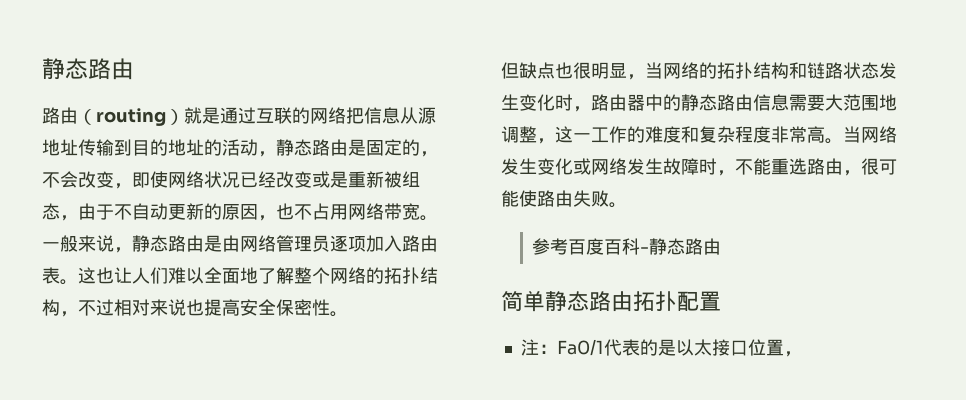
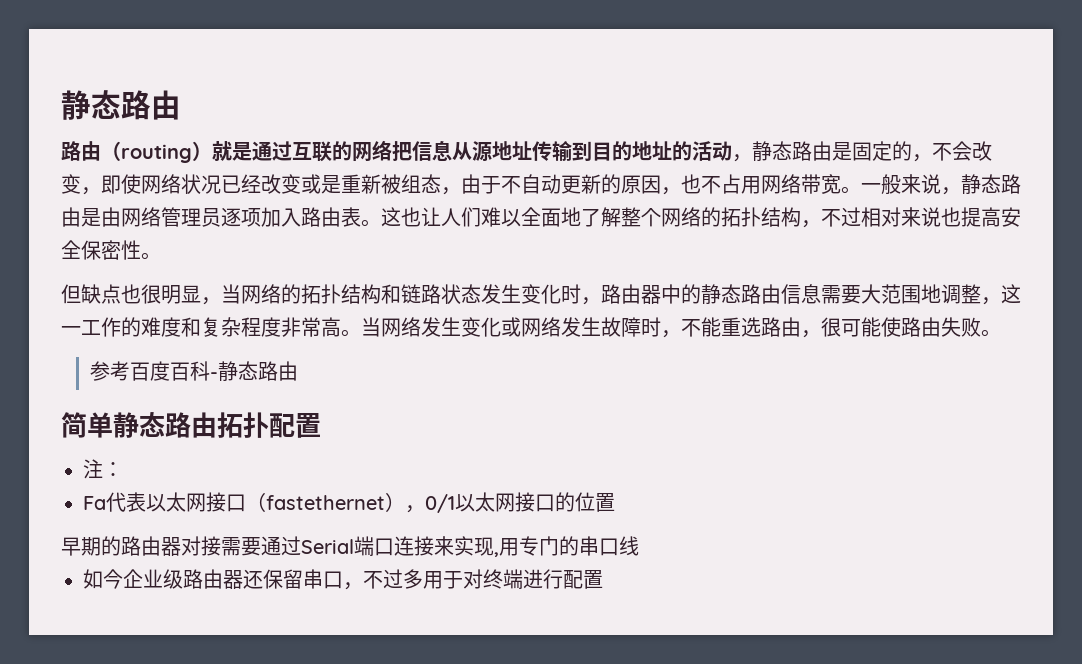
- 注：Fa0/1代表的是以太接口位置，
+ 注：
+ Fa代表以太网接口（fastethernet），0/1以太网接口的位置
+ 早期的路由器对接需要通过Serial端口连接来实现,用专门的串口线
+ 如今企业级路由器还保留串口，不过多用于对终端进行配置

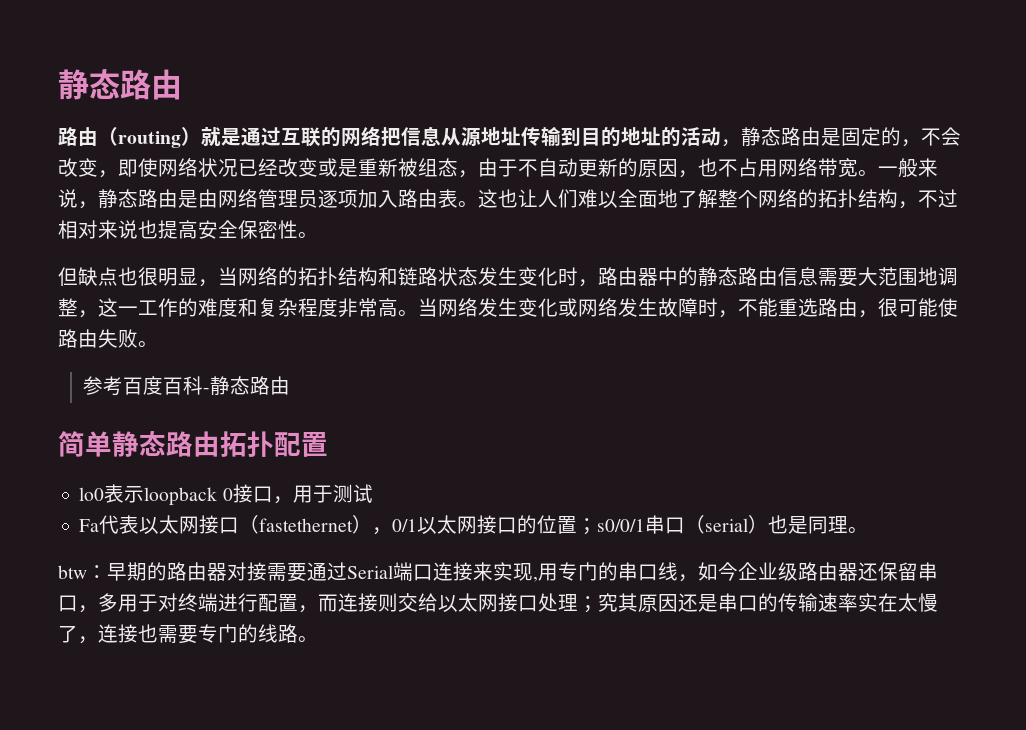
- 注：
+ lo0表示loopback 0接口，用于测试
- Fa代表以太网接口（fastethernet），0/1以太网接口的位置
- 早期的路由器对接需要通过Serial端口连接来实现,用专门的串口线
- 如今企业级路由器还保留串口，不过多用于对终端进行配置
+ Fa代表以太网接口（fastethernet），0/1以太网接口的位置；s0/0/1串口（serial）也是同理。
+ btw：早期的路由器对接需要通过Serial端口连接来实现,用专门的串口线，如今企业级路由器还保留串口，多用于对终端进行配置，而连接则交给以太网接口处理；究其原因还是串口的传输速率实在太慢了，连接也需要专门的线路。

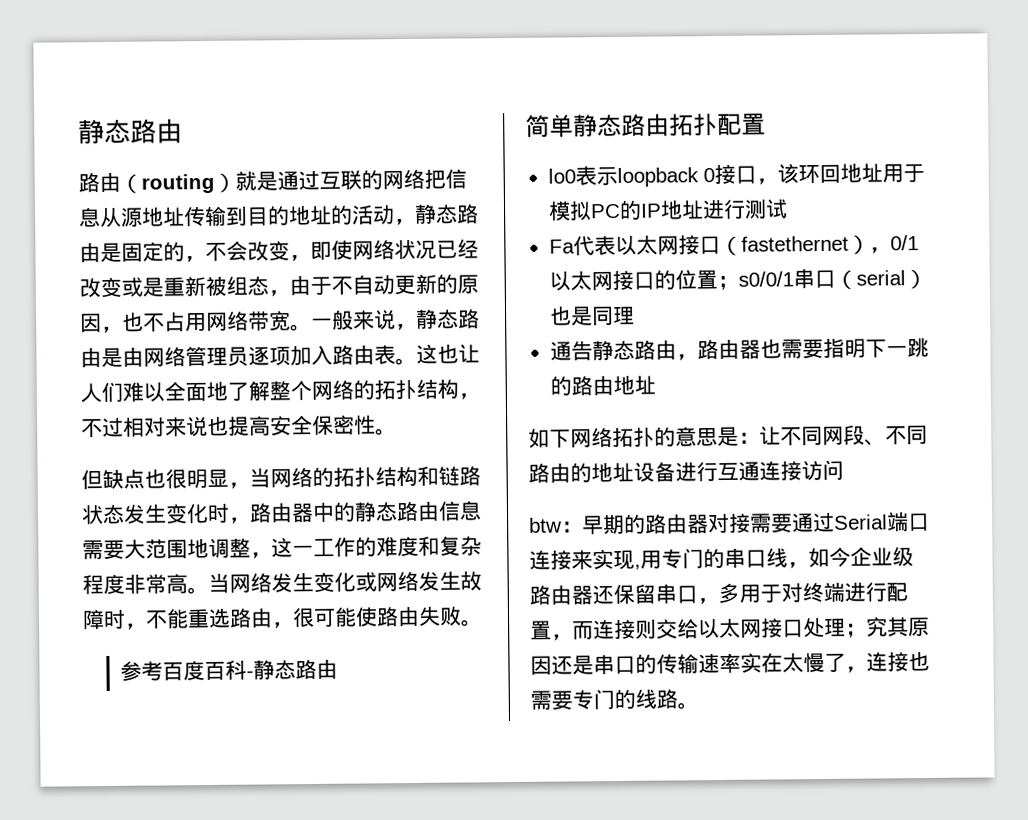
- lo0表示loopback 0接口，用于测试
+ lo0表示loopback 0接口，该环回地址用于模拟PC的IP地址进行测试
- Fa代表以太网接口（fastethernet），0/1以太网接口的位置；s0/0/1串口（serial）也是同理。
+ Fa代表以太网接口（fastethernet），0/1以太网接口的位置；s0/0/1串口（serial）也是同理
+ 通告静态路由，路由器也需要指明下一跳的路由地址
+ 如下网络拓扑的意思是：让不同网段、不同路由的地址设备进行互通连接访问

